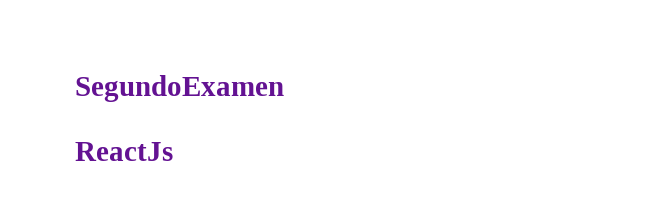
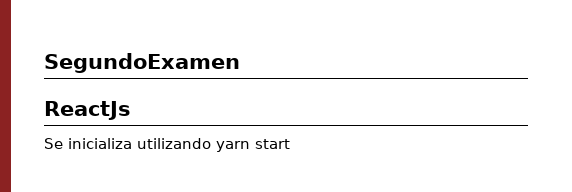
+ Se inicializa utilizando yarn start

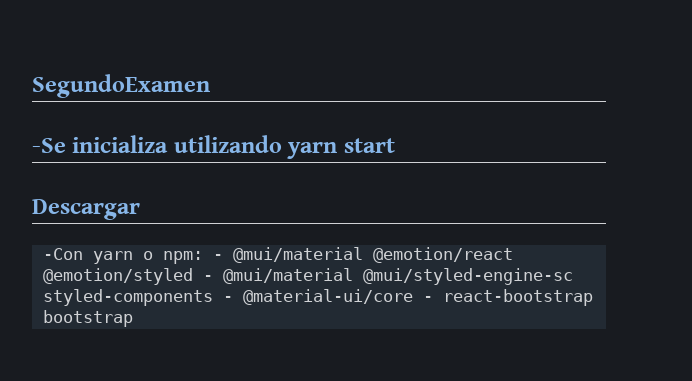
- ReactJs
- Se inicializa utilizando yarn start
+ -Se inicializa utilizando yarn start
+ Descargar
+ -Con yarn o npm: - @mui/material @emotion/react @emotion/styled - @mui/material @mui/styled-engine-sc styled-components - @material-ui/core - react-bootstrap bootstrap

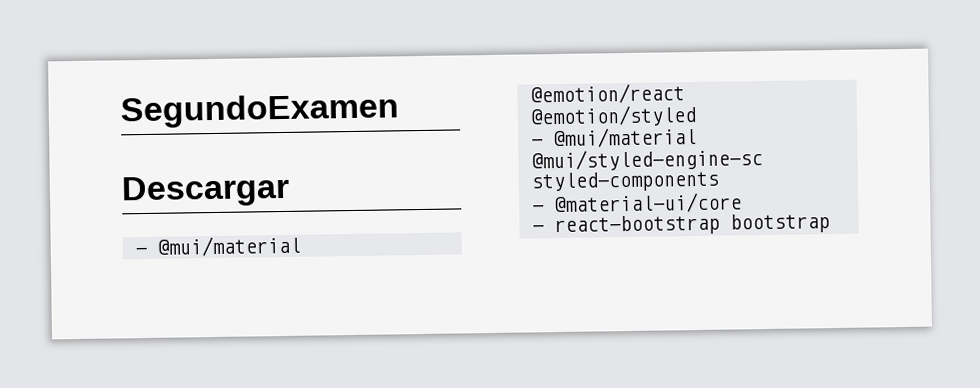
- -Se inicializa utilizando yarn start
  Descargar
- -Con yarn o npm: - @mui/material @emotion/react @emotion/styled - @mui/material @mui/styled-engine-sc styled-components - @material-ui/core - react-bootstrap bootstrap
+ - @mui/material @emotion/react @emotion/styled
+ - @mui/material @mui/styled-engine-sc styled-components
+ - @material-ui/core
+ - react-bootstrap bootstrap

